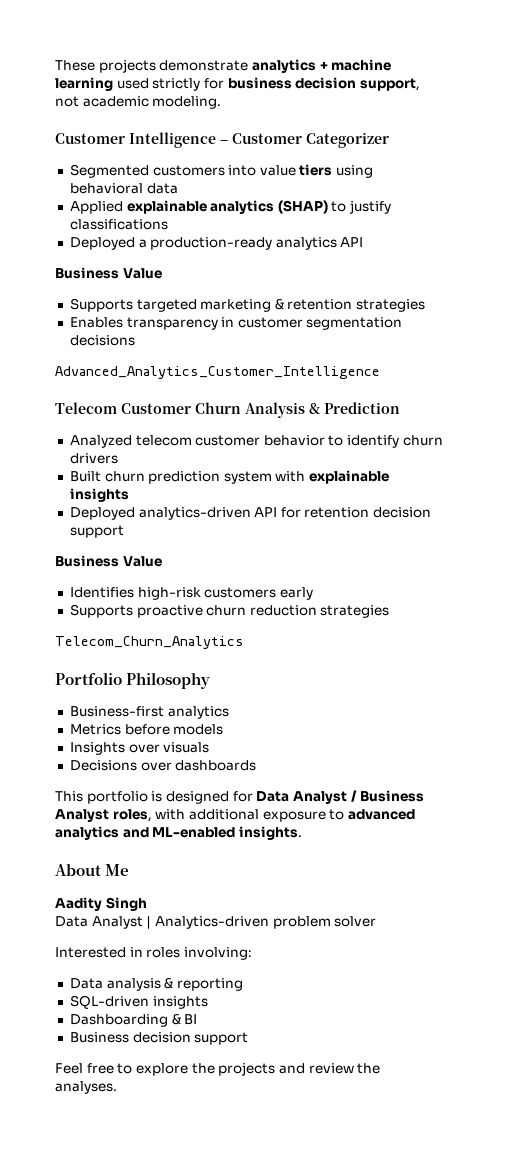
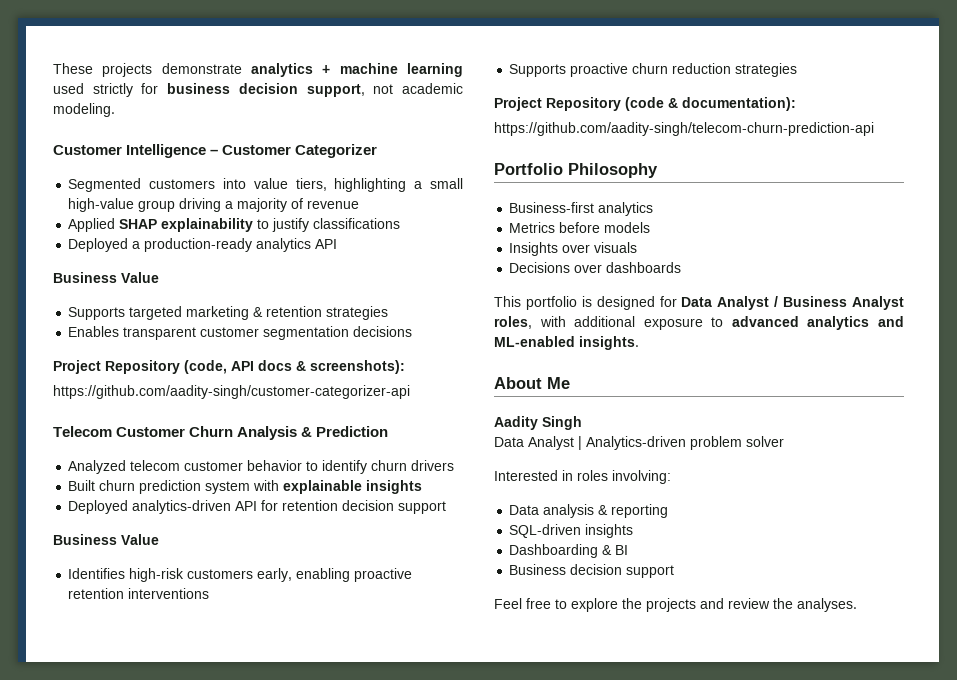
- Segmented customers into value tiers using behavioral data
- Applied explainable analytics (SHAP) to justify classifications
+ Segmented customers into value tiers, highlighting a small high-value group driving a majority of revenue
+ Applied SHAP explainability to justify classifications
- Enables transparency in customer segmentation decisions
+ Enables transparent customer segmentation decisions
- Advanced_Analytics_Customer_Intelligence
+ Project Repository (code, API docs & screenshots):
+ https://github.com/aadity-singh/customer-categorizer-api
- Identifies high-risk customers early
+ Identifies high-risk customers early, enabling proactive retention interventions
- Telecom_Churn_Analytics
+ Project Repository (code & documentation):
+ https://github.com/aadity-singh/telecom-churn-prediction-api

